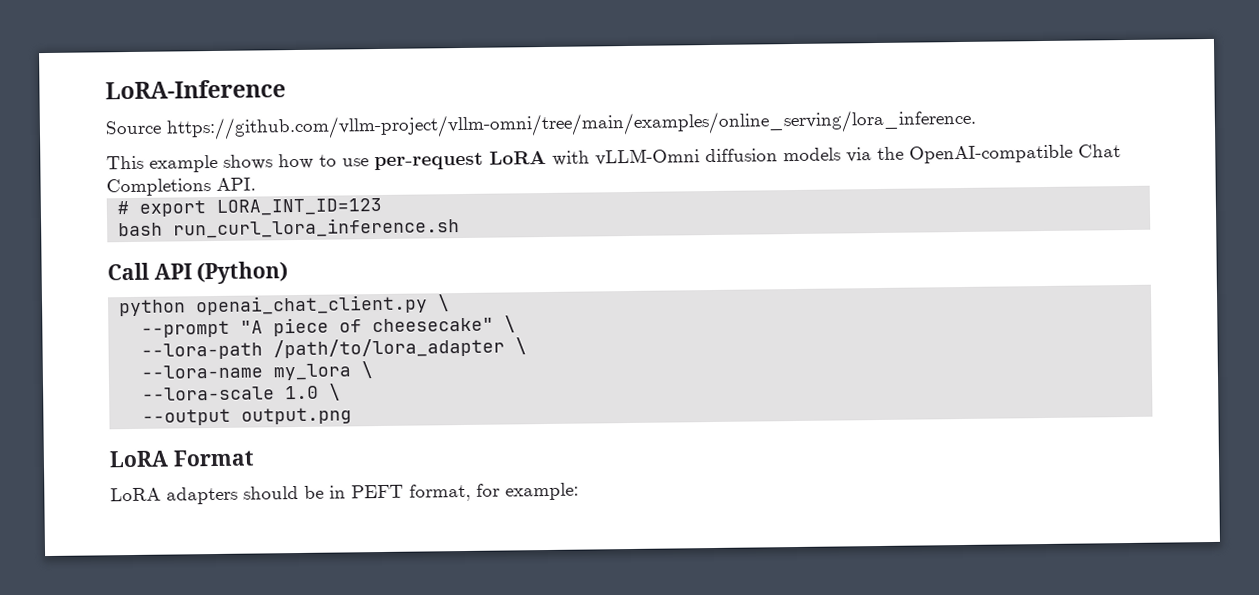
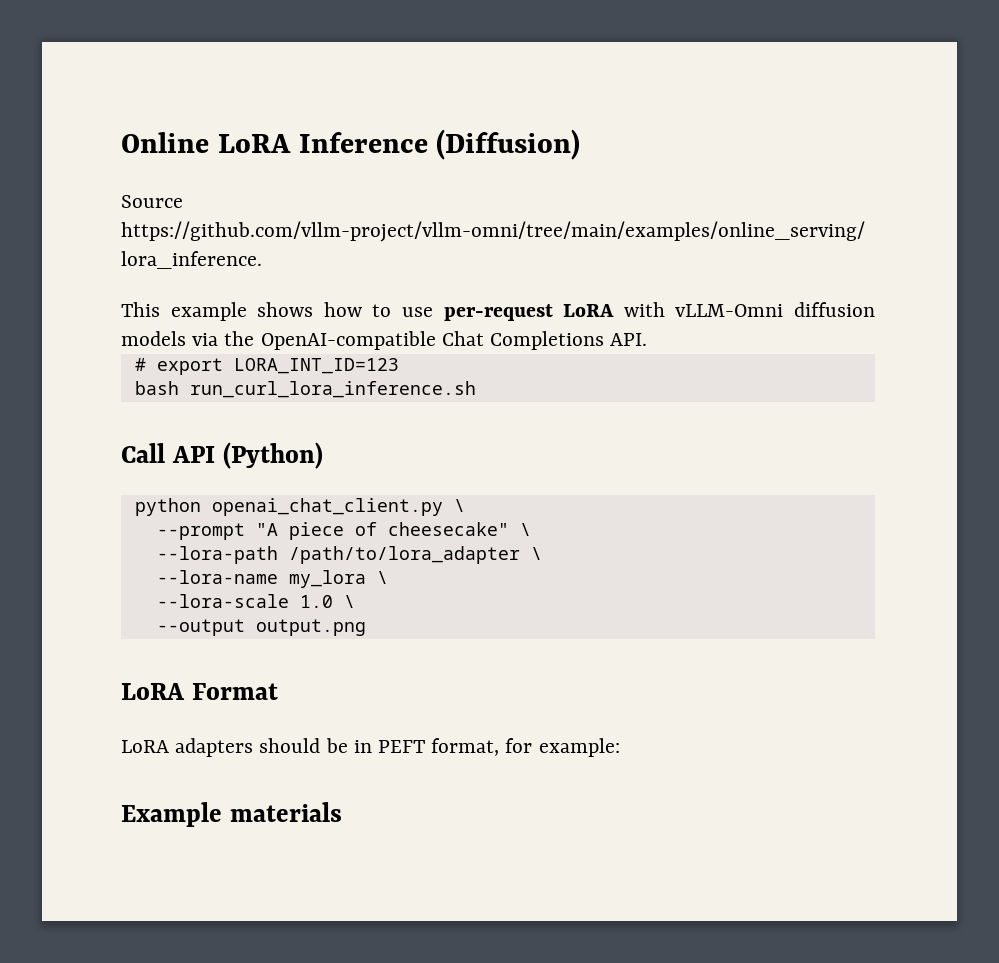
- LoRA-Inference
+ Online LoRA Inference (Diffusion)
+ Example materials

